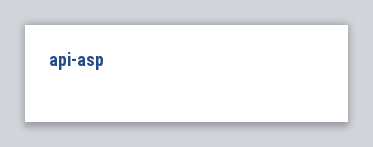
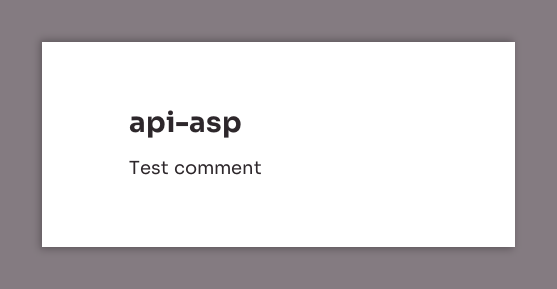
+ Test comment

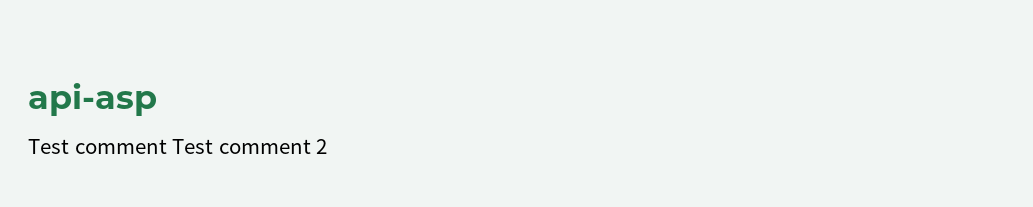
- Test comment
+ Test comment Test comment 2

